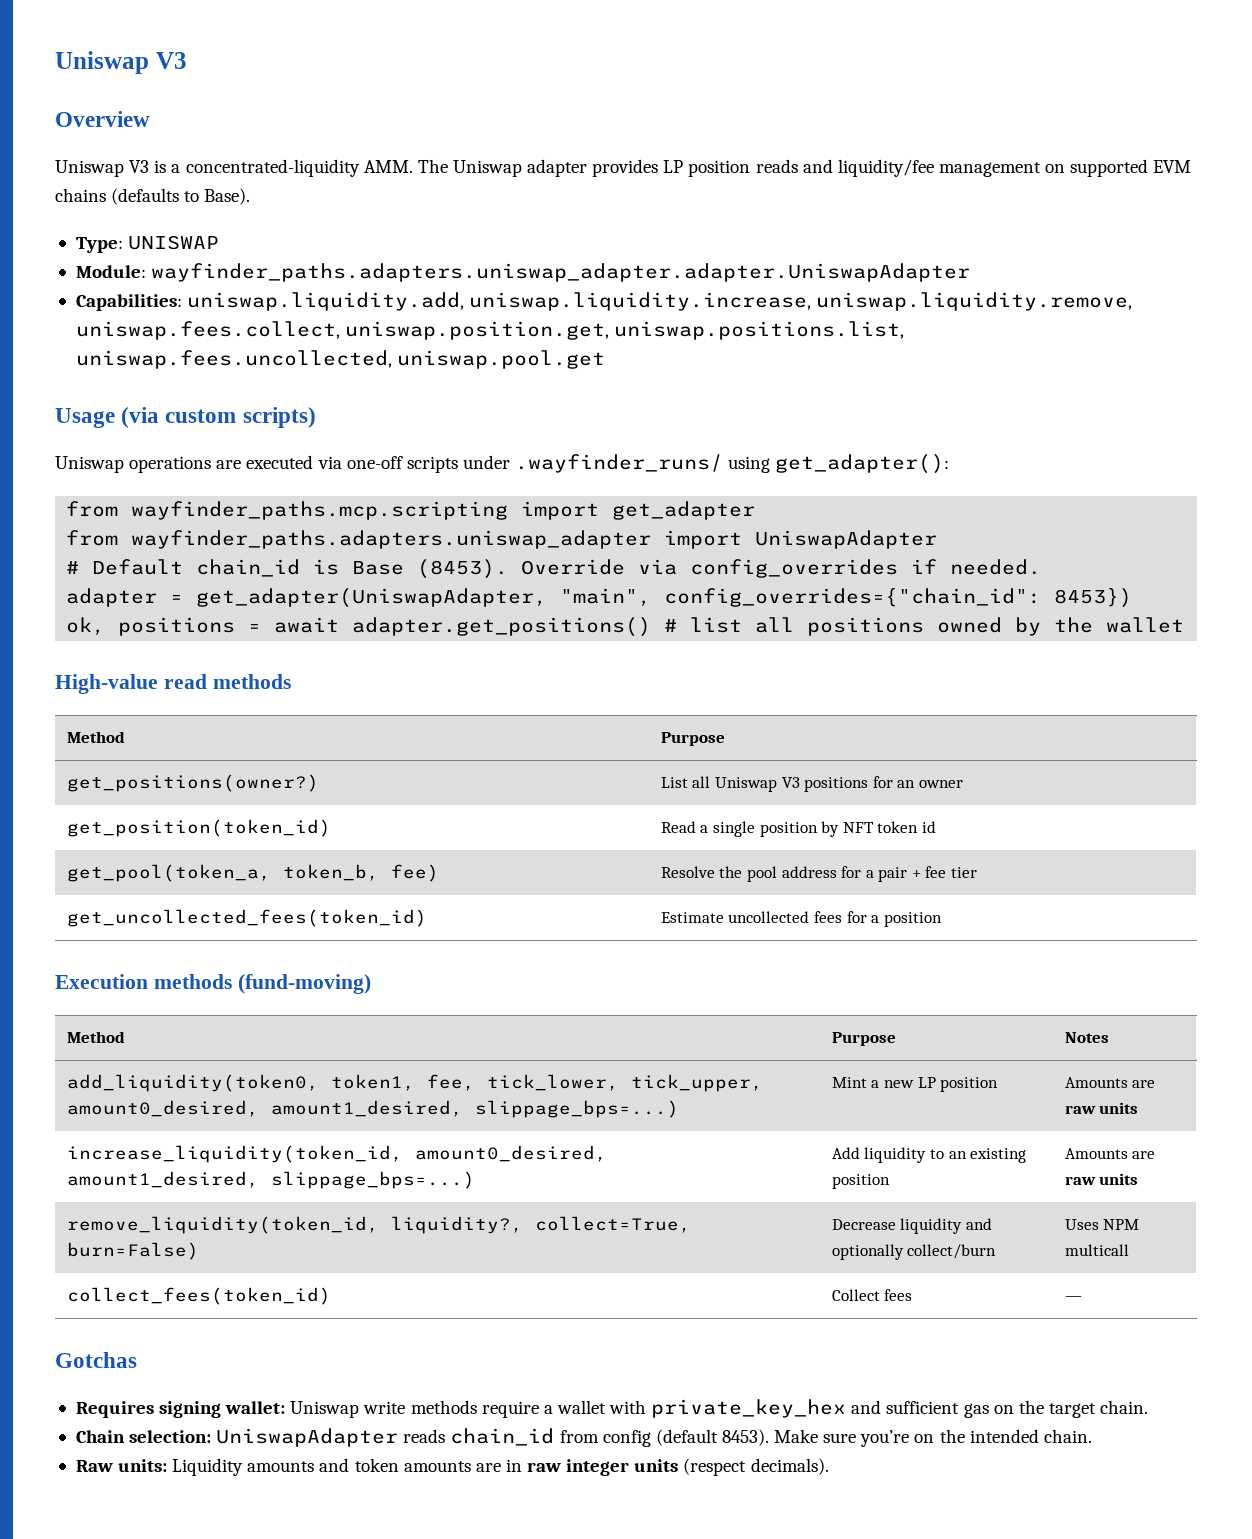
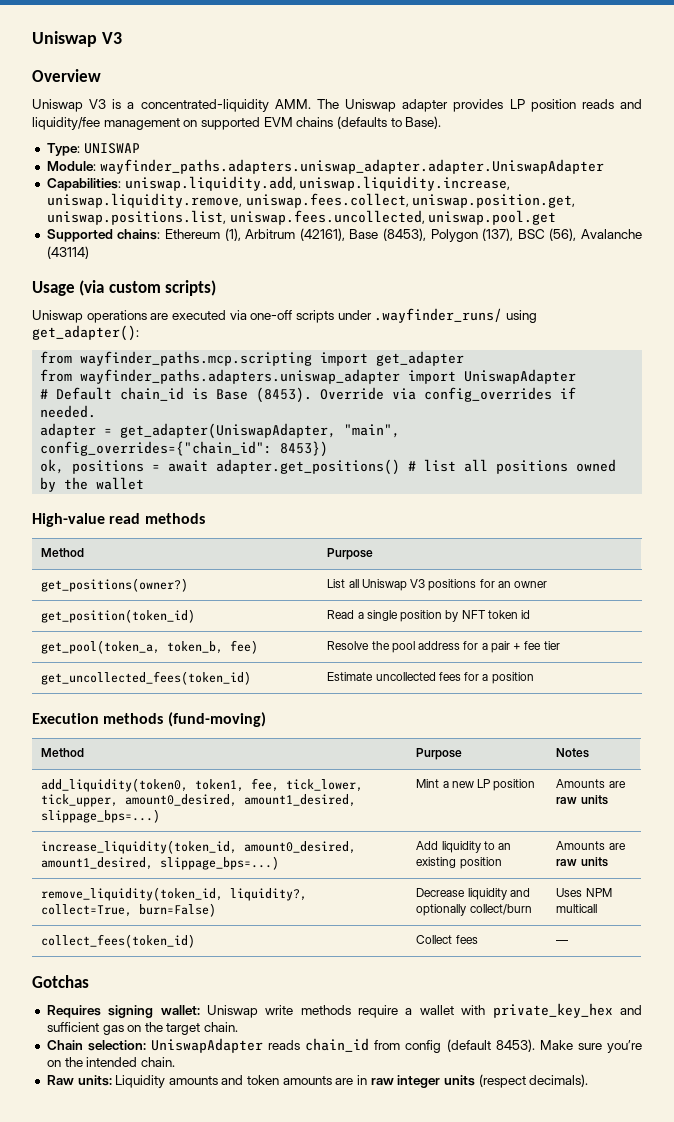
+ Supported chains: Ethereum (1), Arbitrum (42161), Base (8453), Polygon (137), BSC (56), Avalanche (43114)

